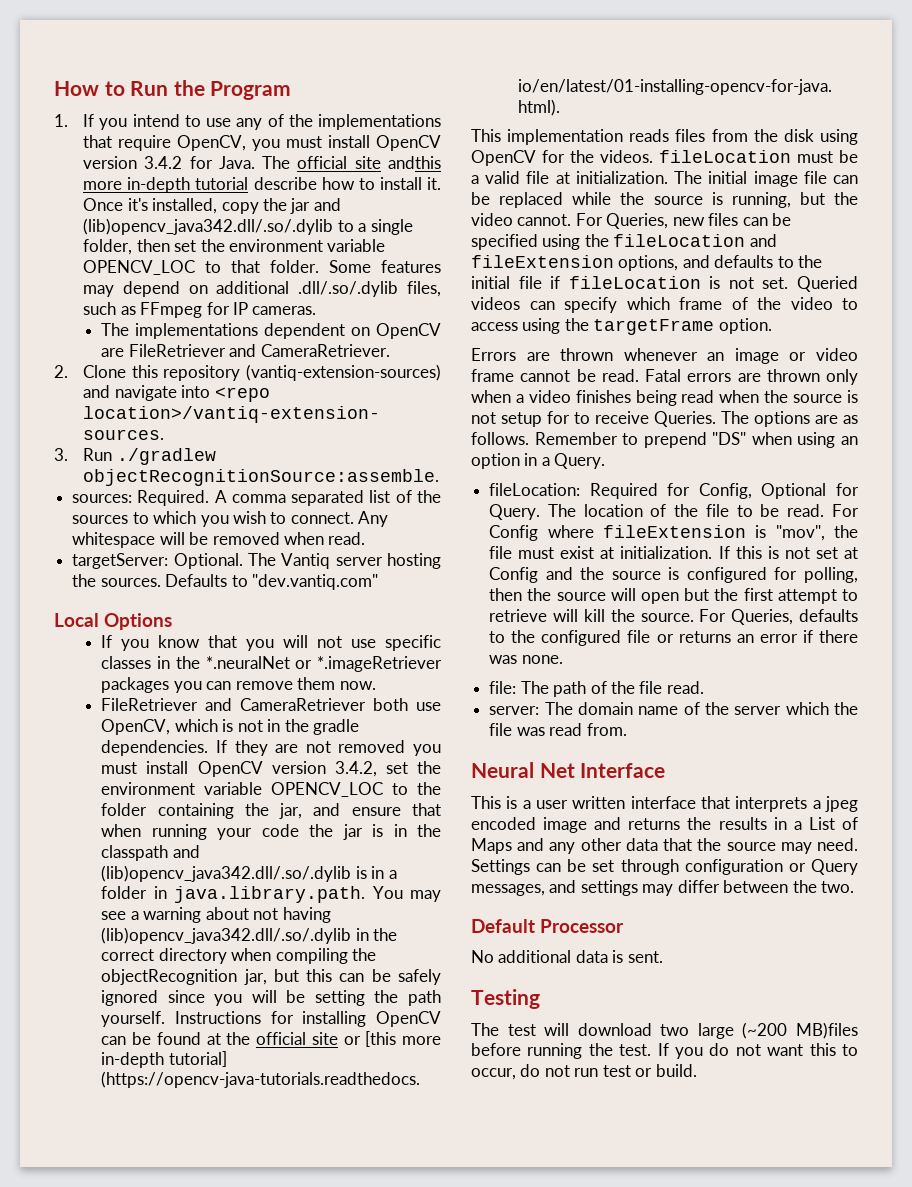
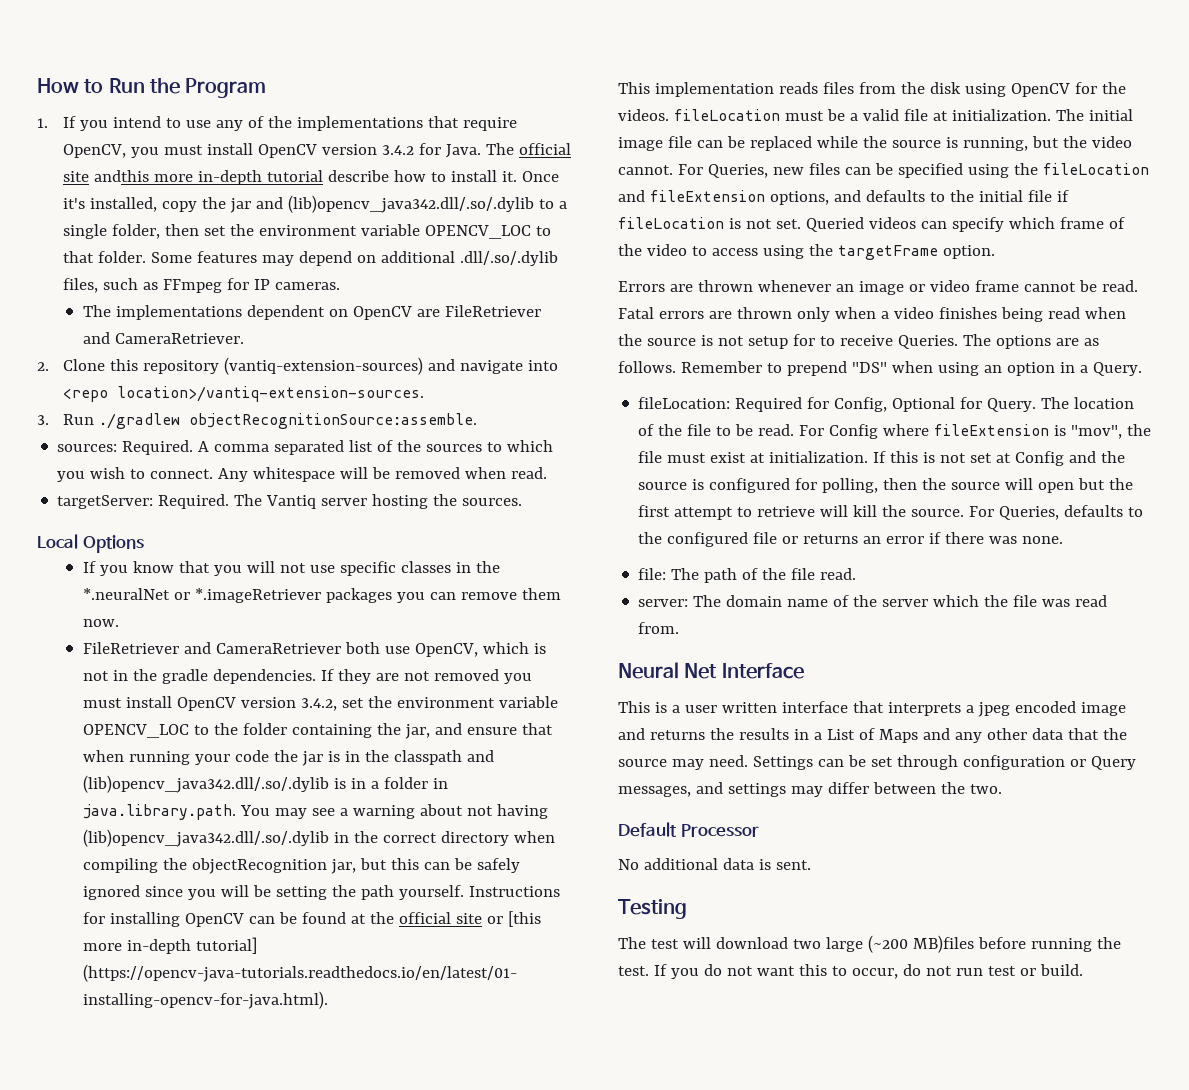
- targetServer: Optional.
+ targetServer: Required.
- Defaults to "dev.vantiq.com"

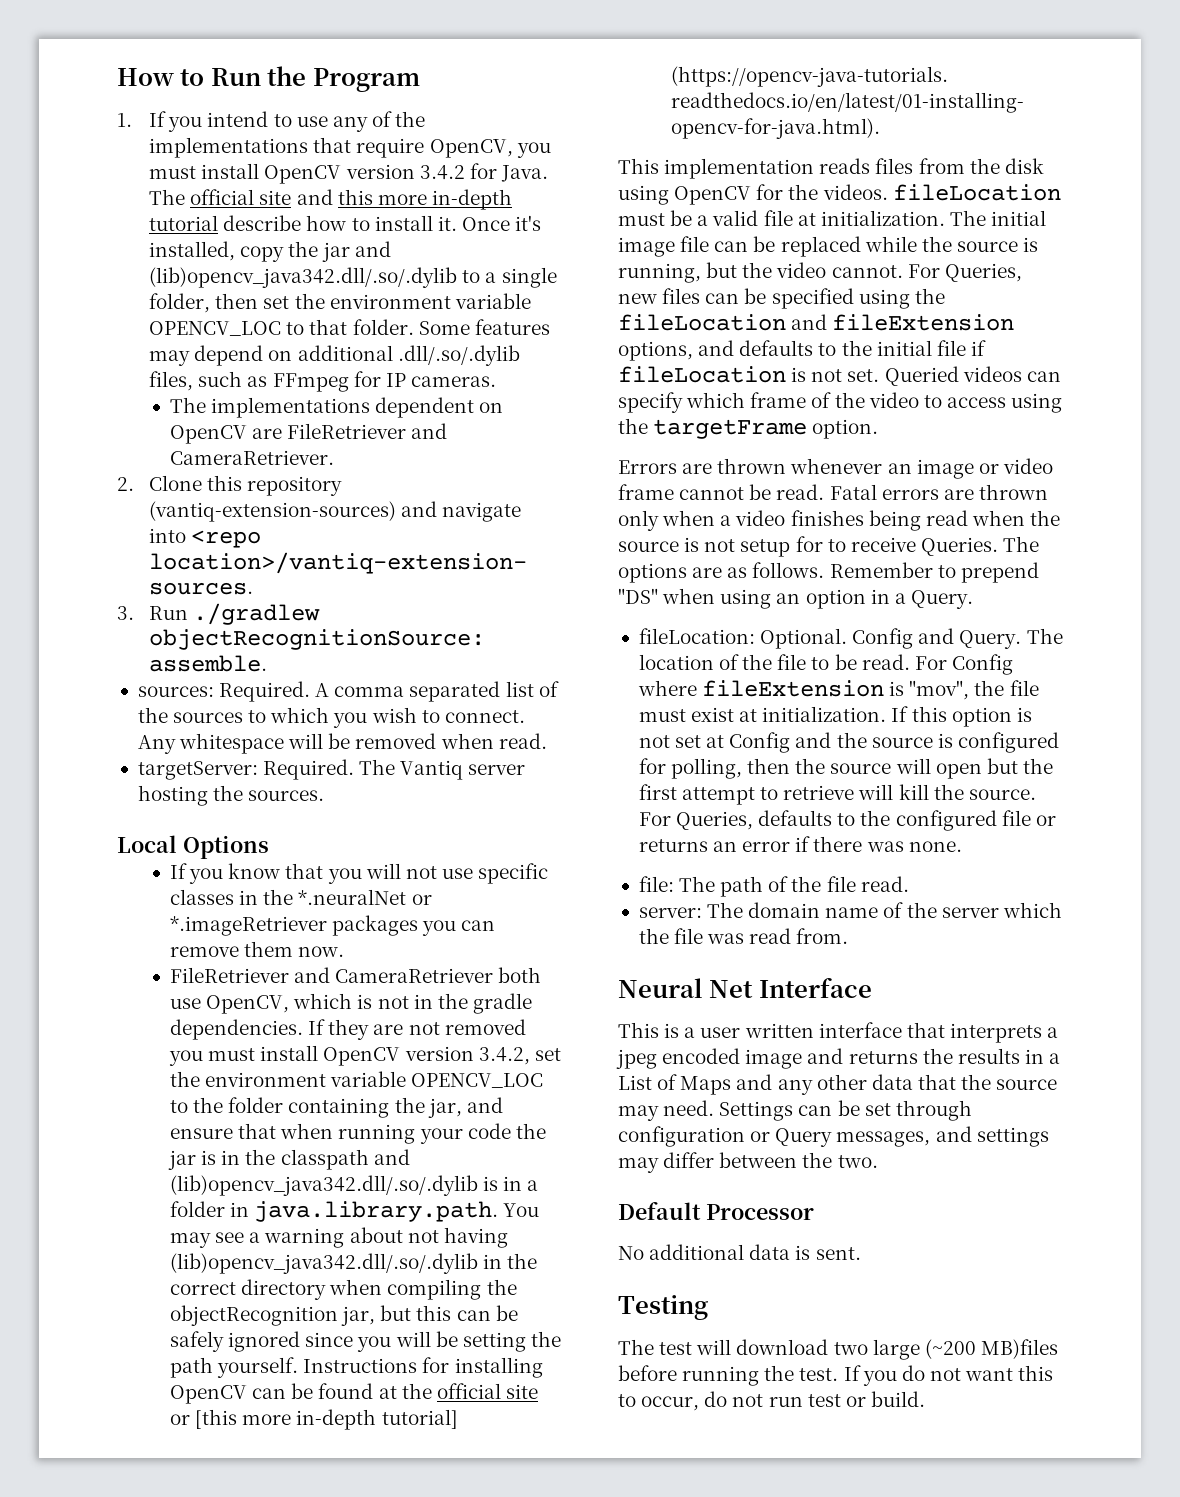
- The official site andthis more in-depth tutorial describe how to install it.
+ The official site and this more in-depth tutorial describe how to install it.
- fileLocation: Required for Config, Optional for Query.
+ fileLocation: Optional. Config and Query.
- If this is not set at Config and the source is configured for polling, then the source will open but the first attempt to retrieve will kill the source.
+ If this option is not set at Config and the source is configured for polling, then the source will open but the first attempt to retrieve will kill the source.

